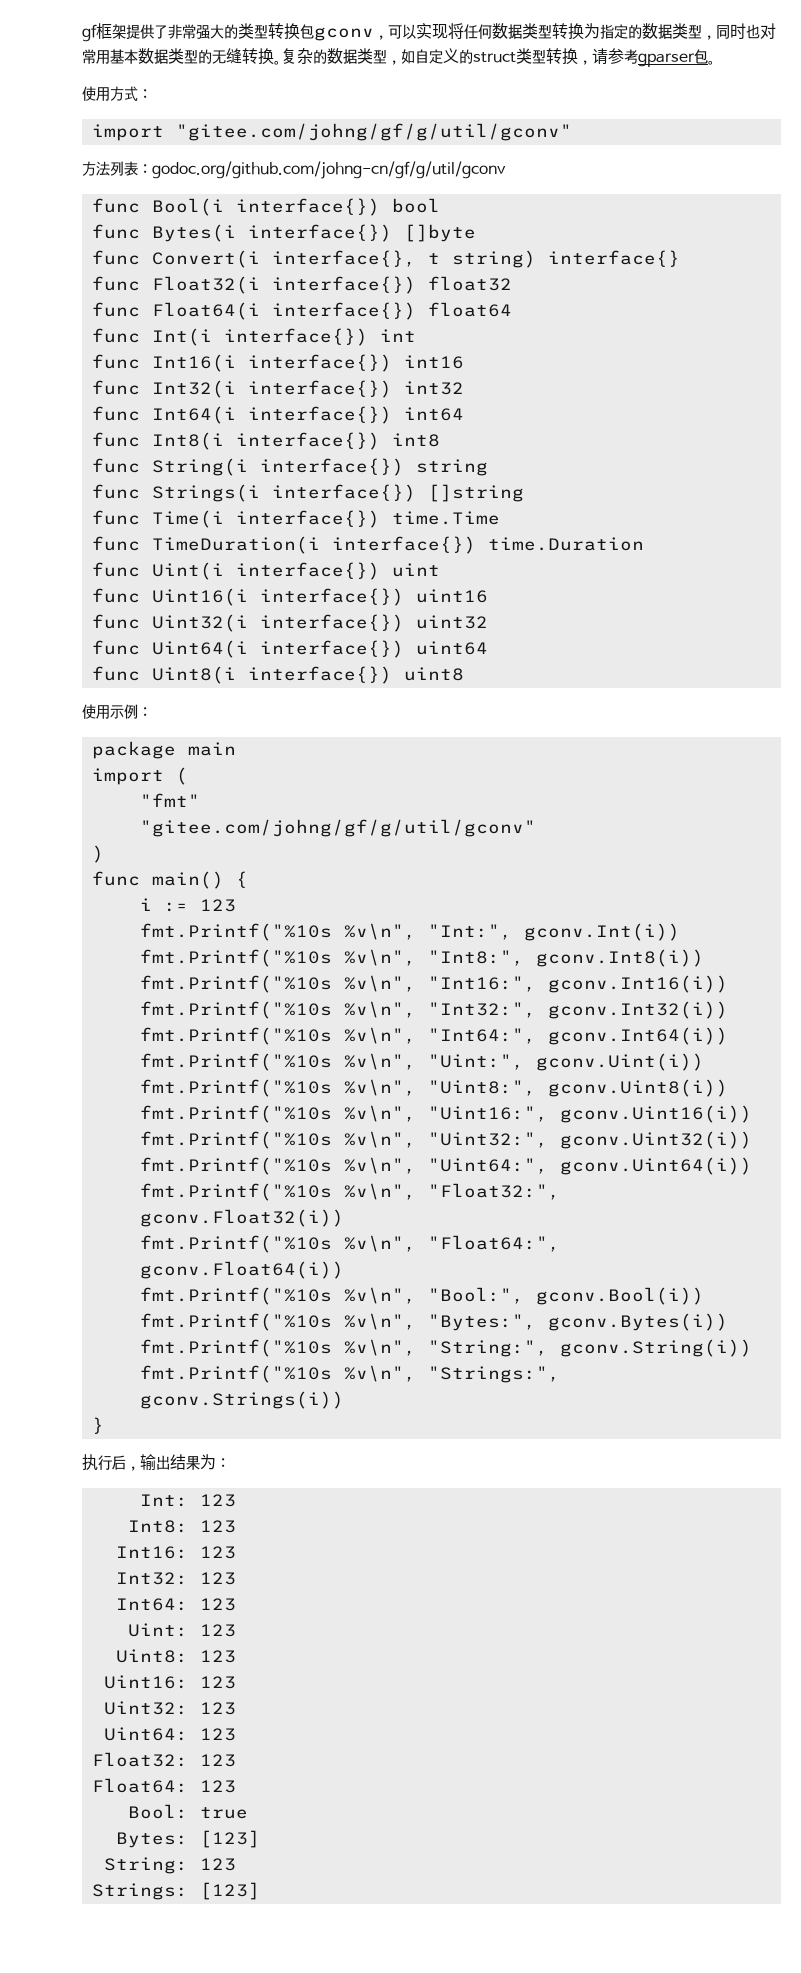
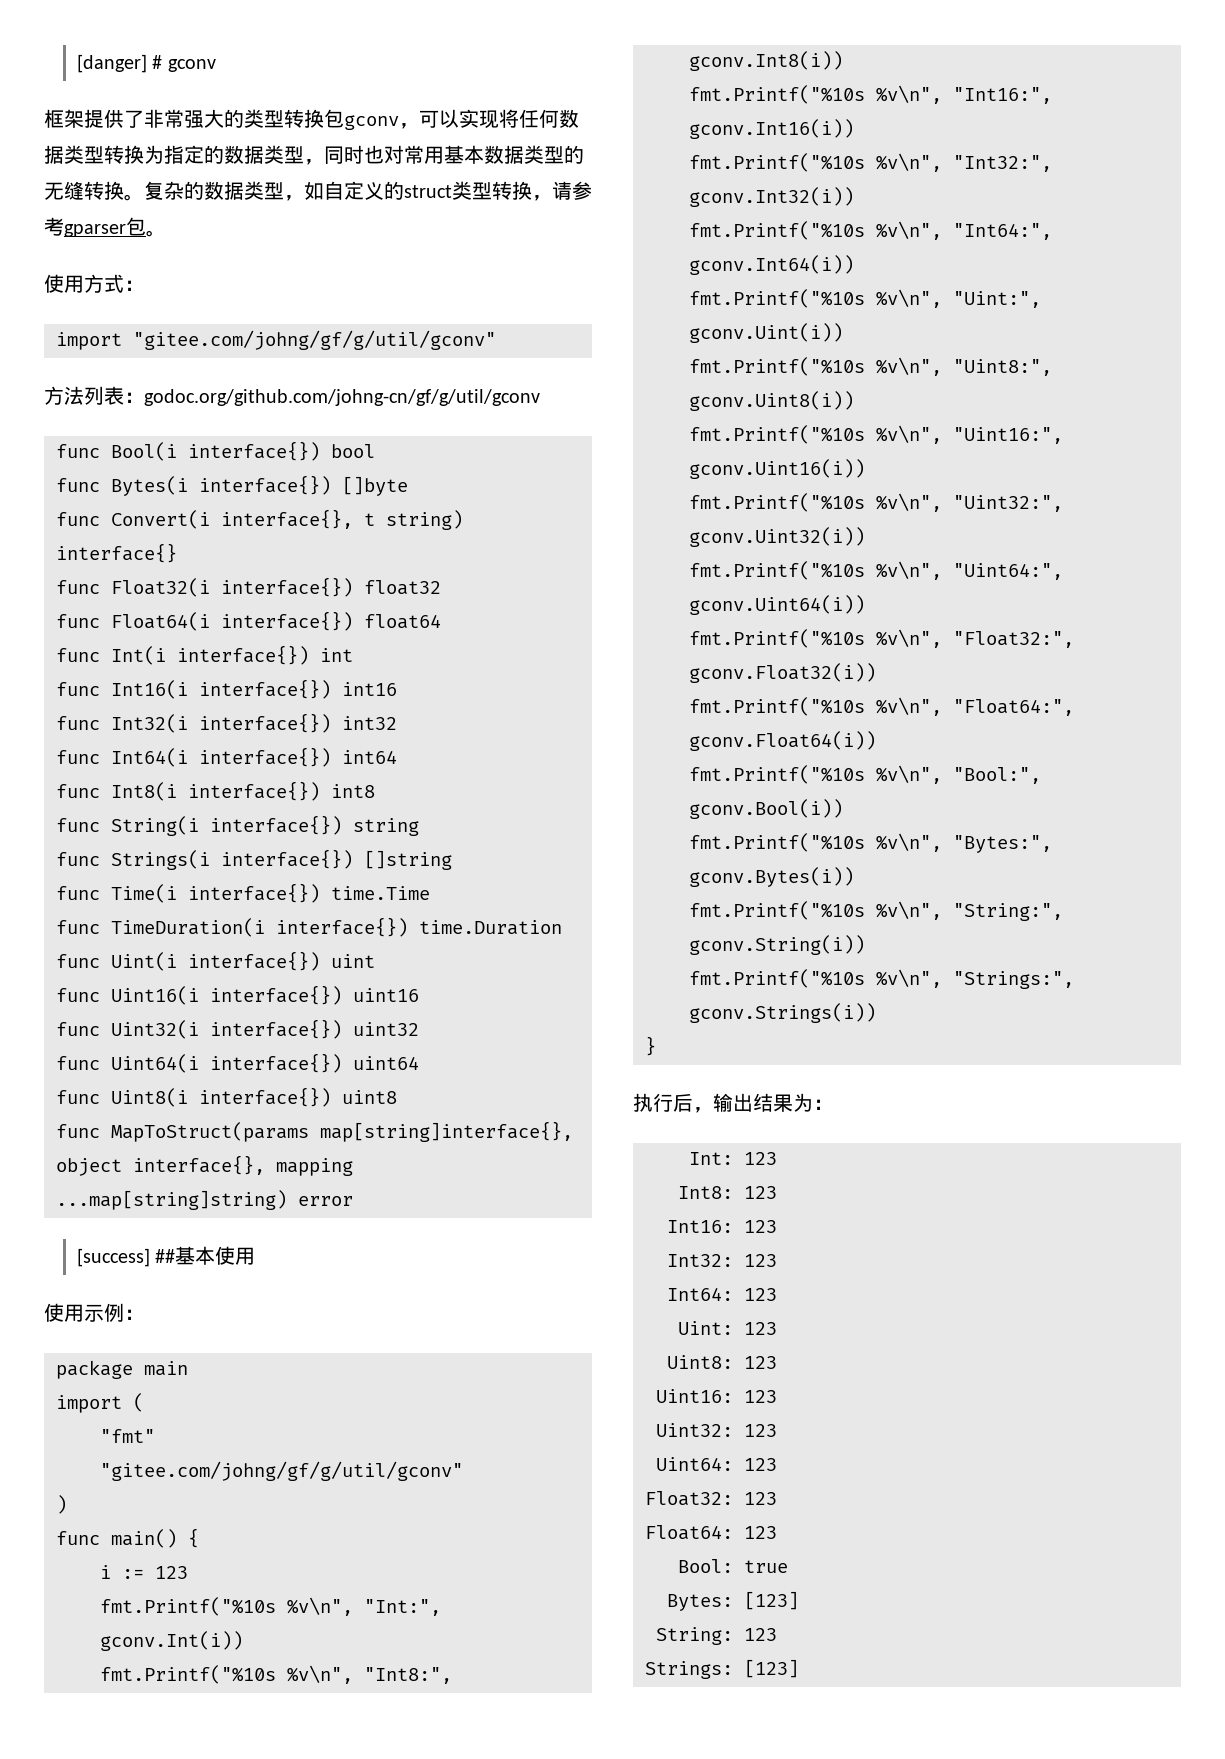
- gf框架提供了非常强大的类型转换包gconv，可以实现将任何数据类型转换为指定的数据类型，同时也对常用基本数据类型的无缝转换。
+ [danger] # gconv
+ 框架提供了非常强大的类型转换包gconv，可以实现将任何数据类型转换为指定的数据类型，同时也对常用基本数据类型的无缝转换。
+ func MapToStruct(params map[string]interface{}, object interface{}, mapping ...map[string]string) error
+ [success] ##基本使用

